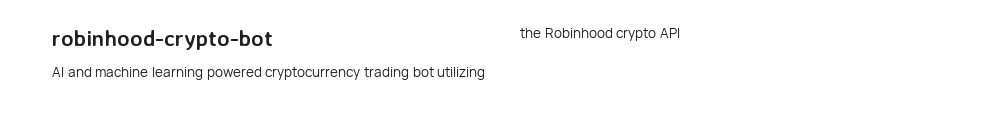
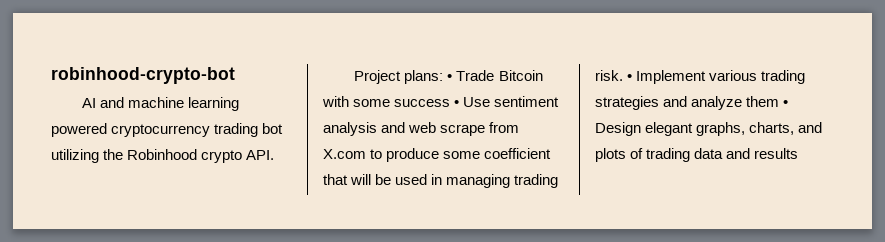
- AI and machine learning powered cryptocurrency trading bot utilizing the Robinhood crypto API
+ AI and machine learning powered cryptocurrency trading bot utilizing the Robinhood crypto API.
+ Project plans: • Trade Bitcoin with some success • Use sentiment analysis and web scrape from X.com to produce some coefficient that will be used in managing trading risk. • Implement various trading strategies and analyze them • Design elegant graphs, charts, and plots of trading data and results

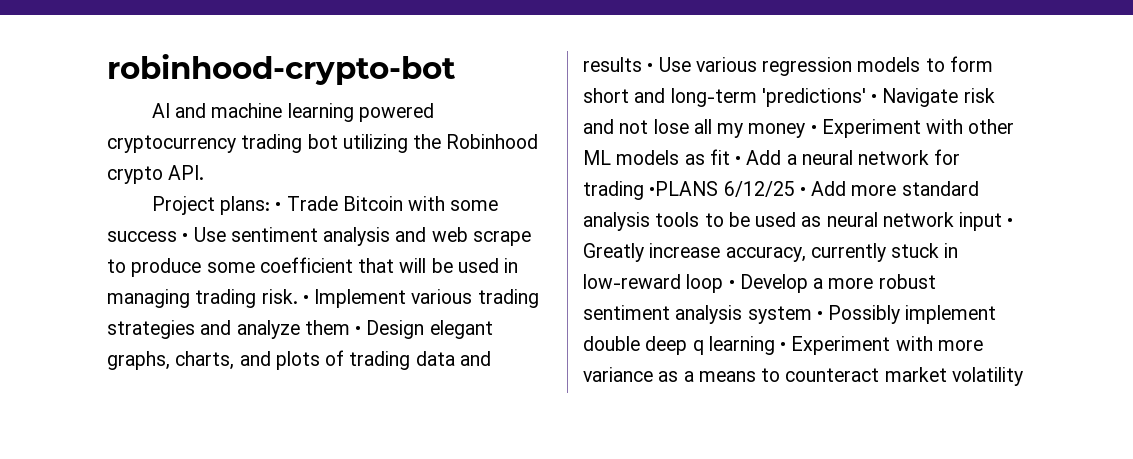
- Project plans: • Trade Bitcoin with some success • Use sentiment analysis and web scrape from X.com to produce some coefficient that will be used in managing trading risk.
+ Project plans: • Trade Bitcoin with some success • Use sentiment analysis and web scrape to produce some coefficient that will be used in managing trading risk.
- • Implement various trading strategies and analyze them • Design elegant graphs, charts, and plots of trading data and results
+ • Implement various trading strategies and analyze them • Design elegant graphs, charts, and plots of trading data and results • Use various regression models to form short and long-term 'predictions' • Navigate risk and not lose all my money • Experiment with other ML models as fit • Add a neural network for trading •PLANS 6/12/25 • Add more standard analysis tools to be used as neural network input • Greatly increase accuracy, currently stuck in low-reward loop • Develop a more robust sentiment analysis system • Possibly implement double deep q learning • Experiment with more variance as a means to counteract market volatility

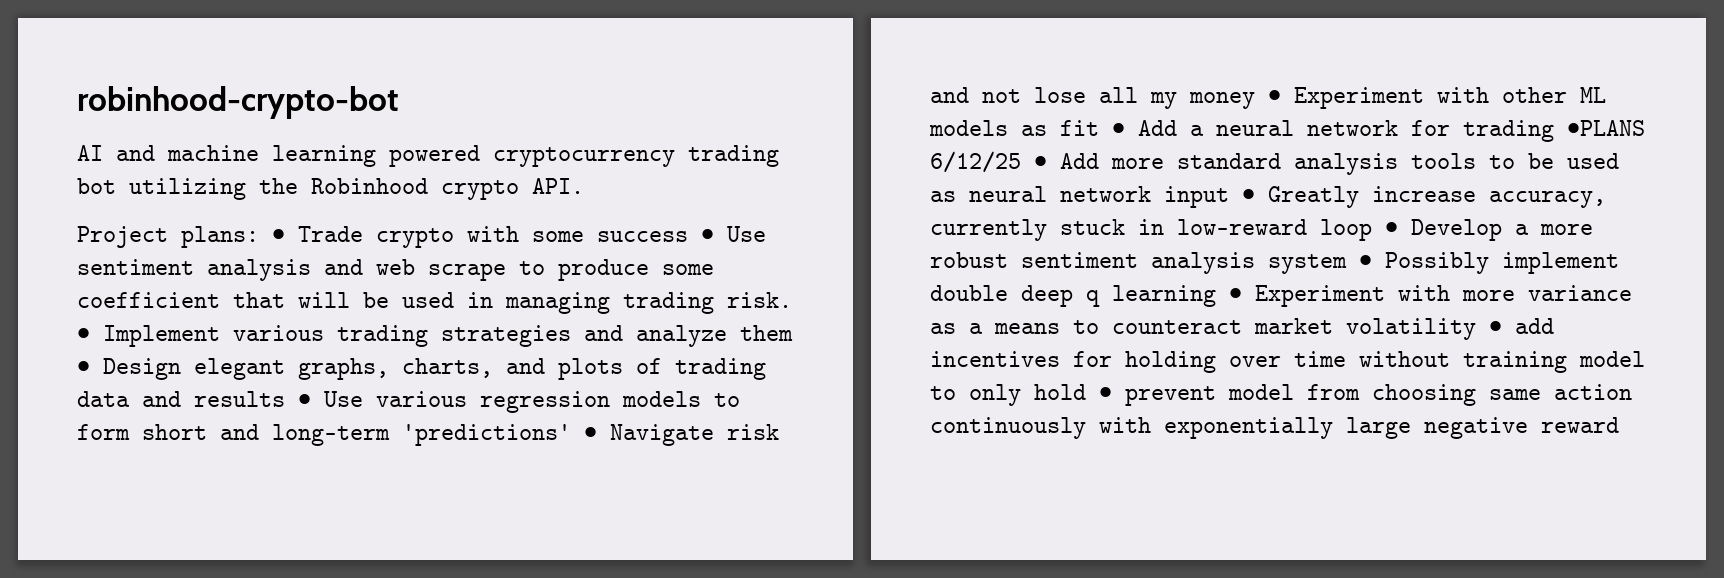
- Project plans: • Trade Bitcoin with some success • Use sentiment analysis and web scrape to produce some coefficient that will be used in managing trading risk.
+ Project plans: • Trade crypto with some success • Use sentiment analysis and web scrape to produce some coefficient that will be used in managing trading risk.
- • Implement various trading strategies and analyze them • Design elegant graphs, charts, and plots of trading data and results • Use various regression models to form short and long-term 'predictions' • Navigate risk and not lose all my money • Experiment with other ML models as fit • Add a neural network for trading •PLANS 6/12/25 • Add more standard analysis tools to be used as neural network input • Greatly increase accuracy, currently stuck in low-reward loop • Develop a more robust sentiment analysis system • Possibly implement double deep q learning • Experiment with more variance as a means to counteract market volatility
+ • Implement various trading strategies and analyze them • Design elegant graphs, charts, and plots of trading data and results • Use various regression models to form short and long-term 'predictions' • Navigate risk and not lose all my money • Experiment with other ML models as fit • Add a neural network for trading •PLANS 6/12/25 • Add more standard analysis tools to be used as neural network input • Greatly increase accuracy, currently stuck in low-reward loop • Develop a more robust sentiment analysis system • Possibly implement double deep q learning • Experiment with more variance as a means to counteract market volatility • add incentives for holding over time without training model to only hold • prevent model from choosing same action continuously with exponentially large negative reward

